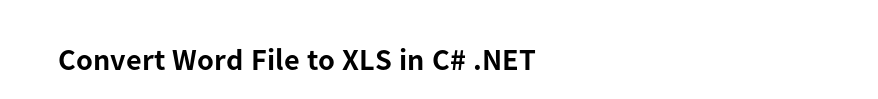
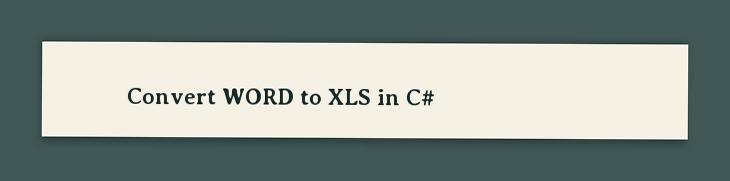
- Convert Word File to XLS in C# .NET
+ Convert WORD to XLS in C#

